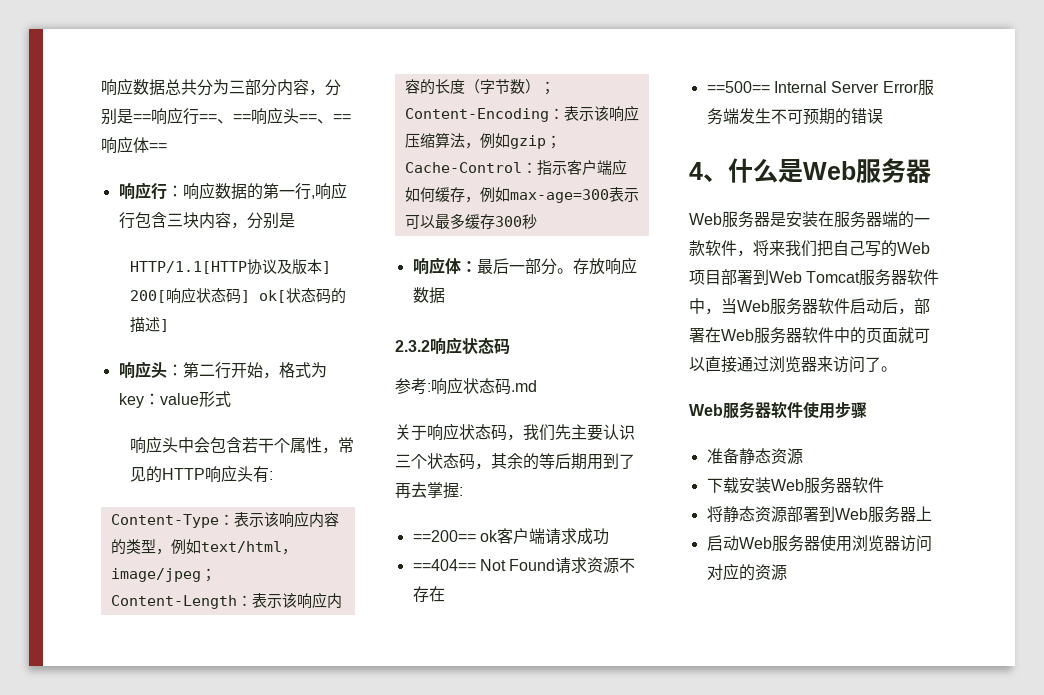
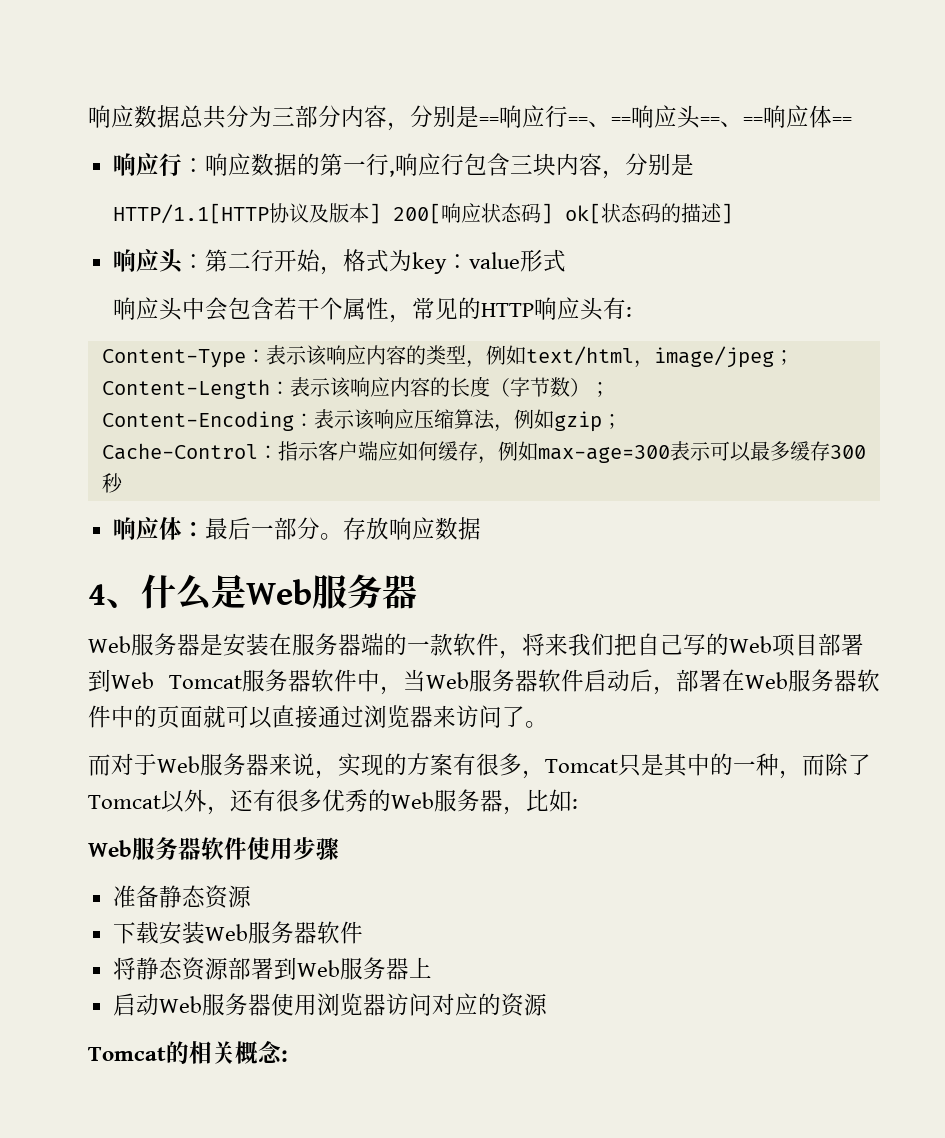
- 2.3.2响应状态码
- 参考:响应状态码.md
- 关于响应状态码，我们先主要认识三个状态码，其余的等后期用到了再去掌握:
- ==200== ok客户端请求成功
- ==404== Not Found请求资源不存在
- ==500== Internal Server Error服务端发生不可预期的错误
+ 而对于Web服务器来说，实现的方案有很多，Tomcat只是其中的一种，而除了Tomcat以外，还有很多优秀的Web服务器，比如:
+ Tomcat的相关概念:

